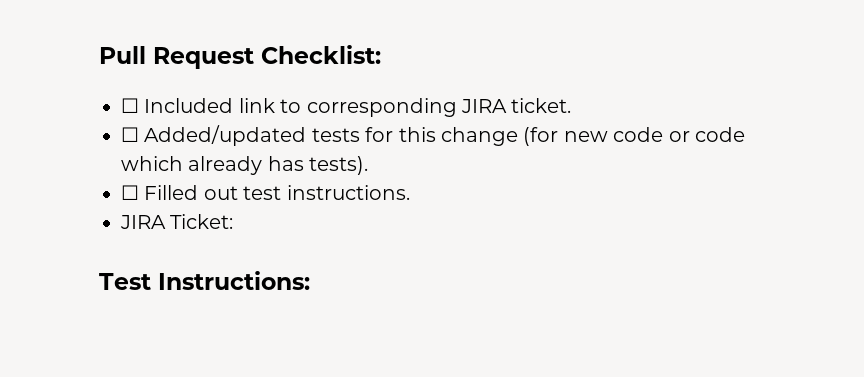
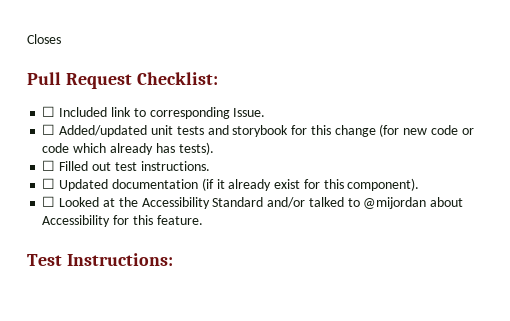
+ Closes
- ☐ Included link to corresponding JIRA ticket.
+ ☐ Included link to corresponding Issue.
- ☐ Added/updated tests for this change (for new code or code which already has tests).
+ ☐ Added/updated unit tests and storybook for this change (for new code or code which already has tests).
- JIRA Ticket:
+ ☐ Updated documentation (if it already exist for this component).
+ ☐ Looked at the Accessibility Standard and/or talked to @mijordan about Accessibility for this feature.

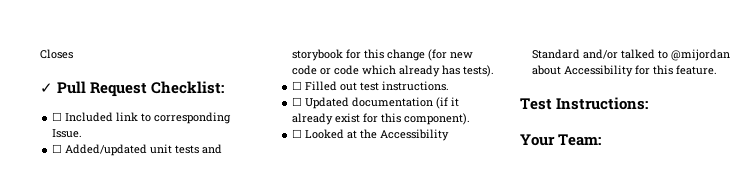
- Pull Request Checklist:
+ ✓ Pull Request Checklist:
+ Your Team:

